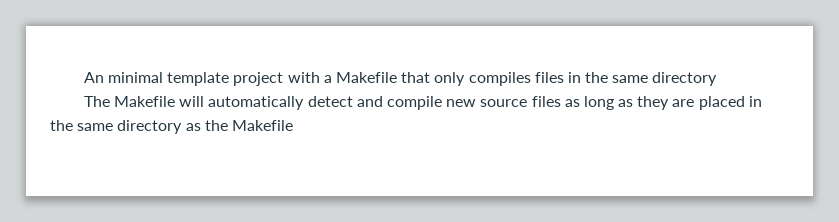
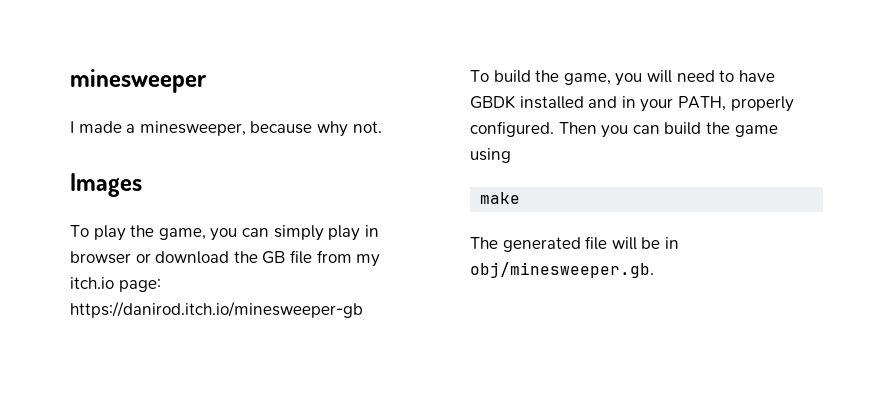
- An minimal template project with a Makefile that only compiles files in the same directory
- The Makefile will automatically detect and compile new source files as long as they are placed in the same directory as the Makefile
+ minesweeper
+ I made a minesweeper, because why not.
+ Images
+ To play the game, you can simply play in browser or download the GB file from my itch.io page: https://danirod.itch.io/minesweeper-gb
+ To build the game, you will need to have GBDK installed and in your PATH, properly configured. Then you can build the game using
+ make
+ The generated file will be in obj/minesweeper.gb.

